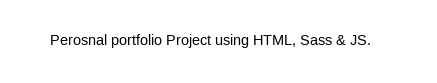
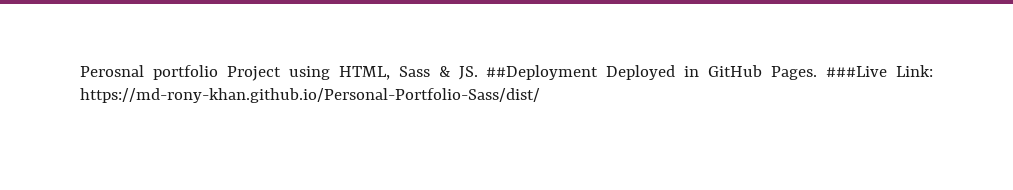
- Perosnal portfolio Project using HTML, Sass & JS.
+ Perosnal portfolio Project using HTML, Sass & JS. ##Deployment Deployed in GitHub Pages. ###Live Link: https://md-rony-khan.github.io/Personal-Portfolio-Sass/dist/

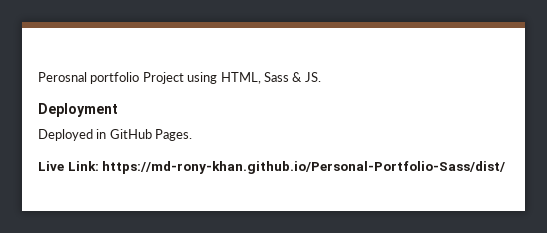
- Perosnal portfolio Project using HTML, Sass & JS. ##Deployment Deployed in GitHub Pages. ###Live Link: https://md-rony-khan.github.io/Personal-Portfolio-Sass/dist/
+ Perosnal portfolio Project using HTML, Sass & JS.
+ Deployment
+ Deployed in GitHub Pages.
+ Live Link: https://md-rony-khan.github.io/Personal-Portfolio-Sass/dist/

